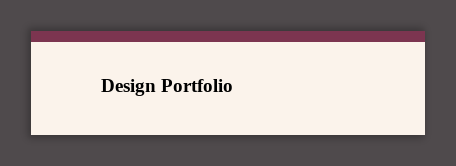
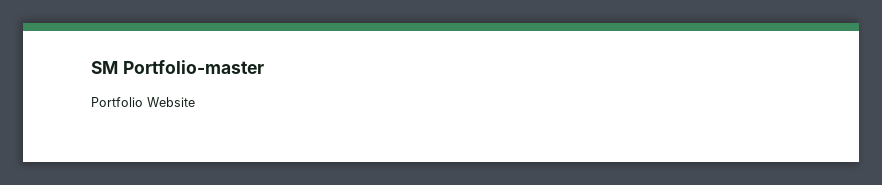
- Design Portfolio
+ SM Portfolio-master
+ Portfolio Website

